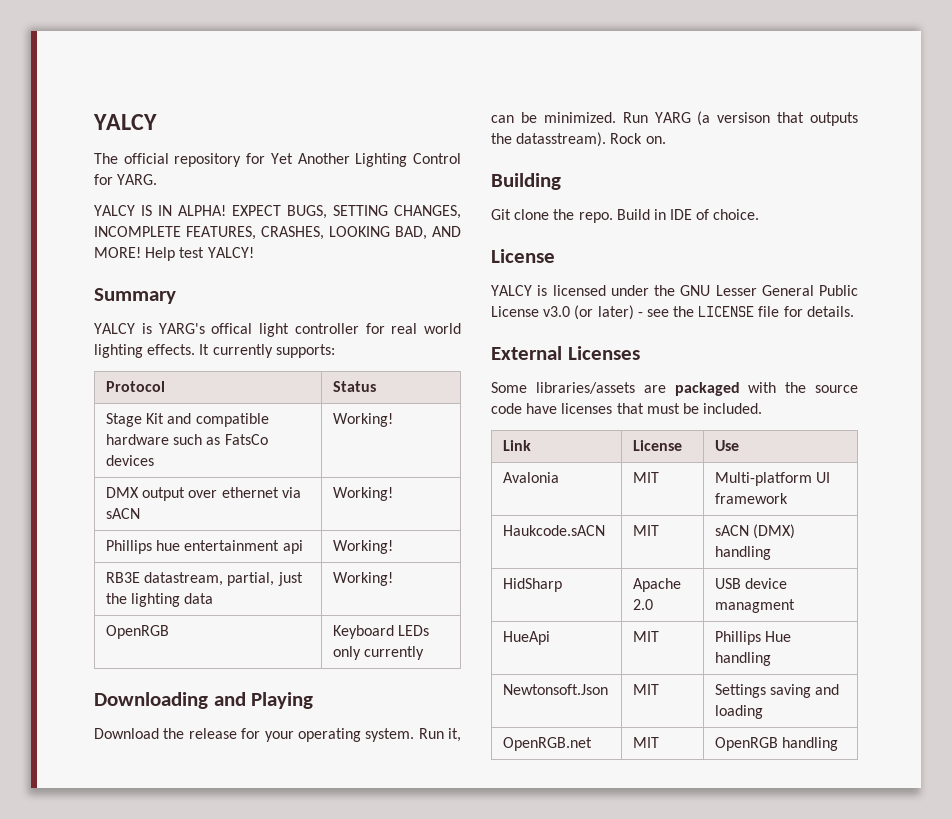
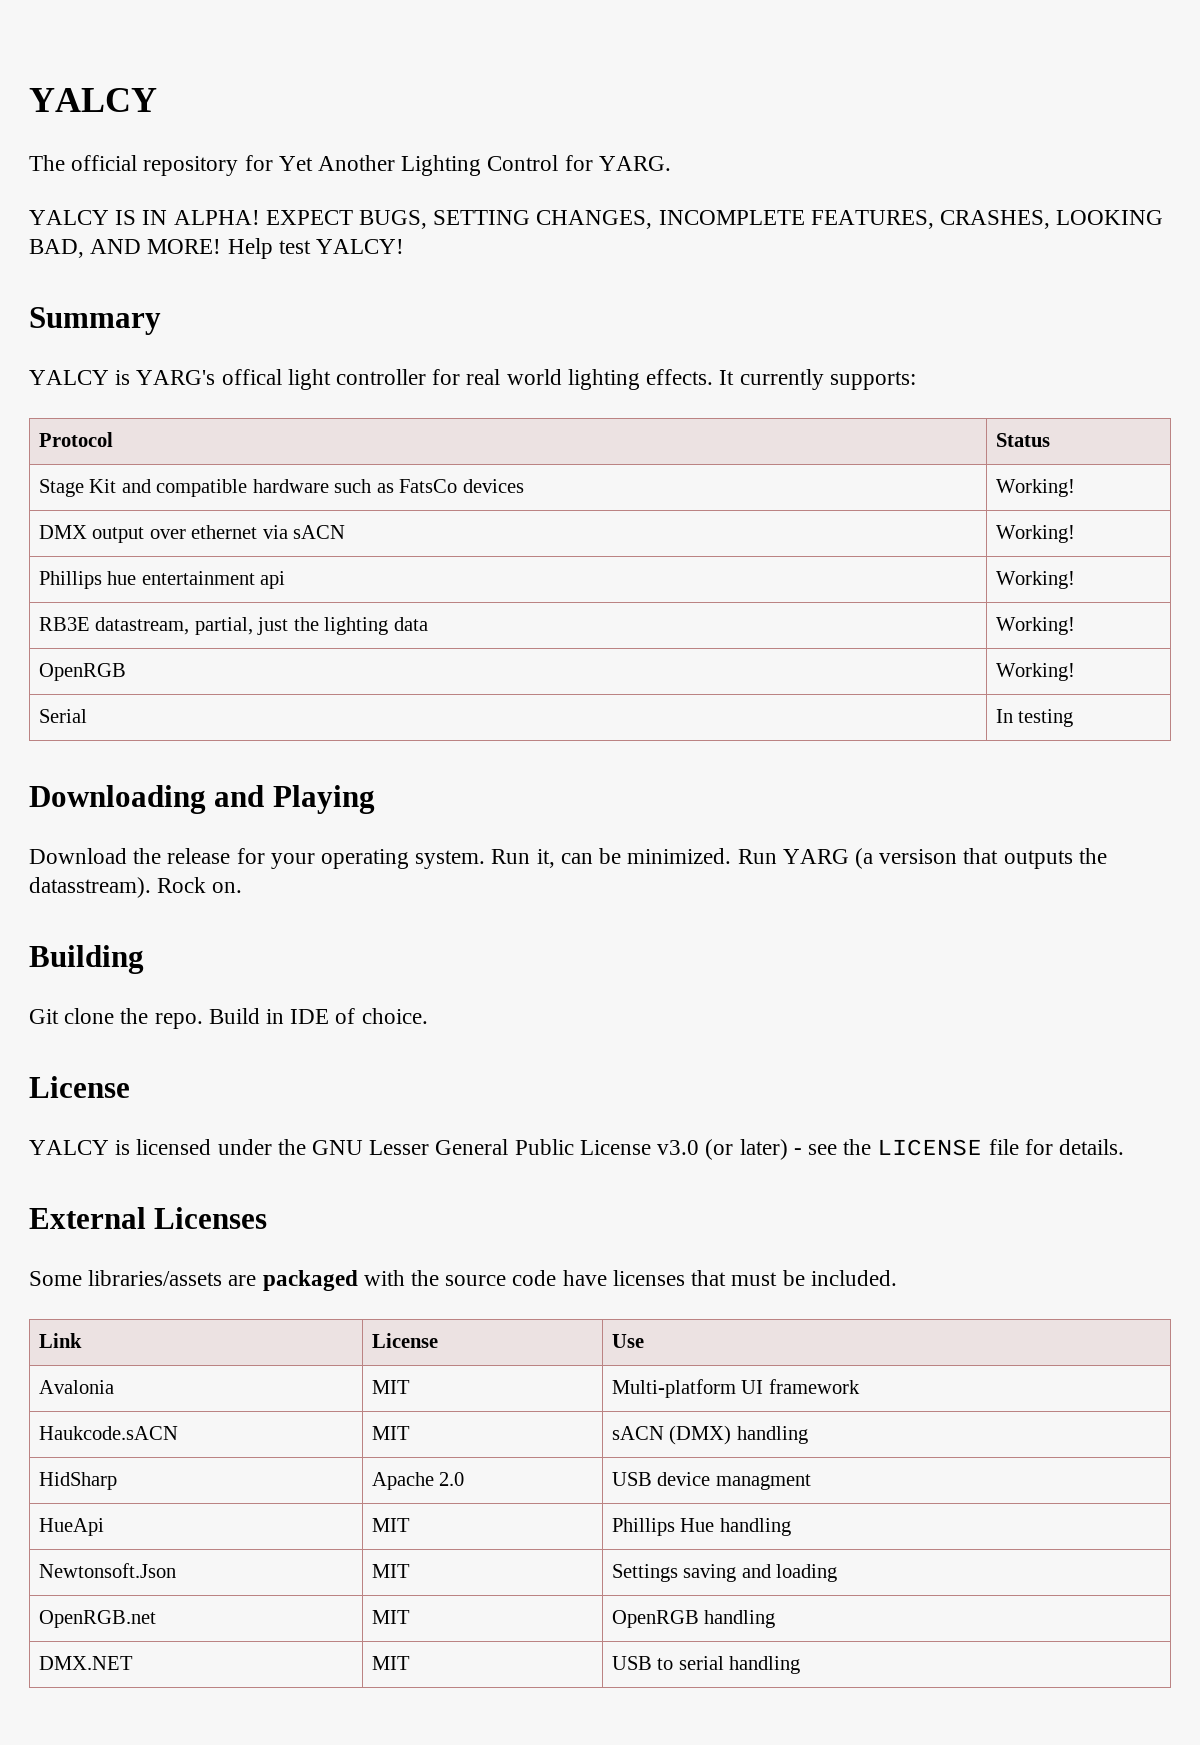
- OpenRGB | Keyboard LEDs only currently
+ OpenRGB | Working!
+ Serial | In testing
+ DMX.NET | MIT | USB to serial handling

